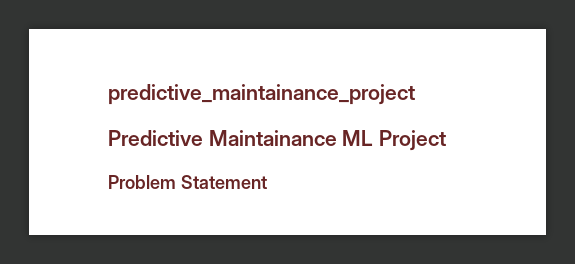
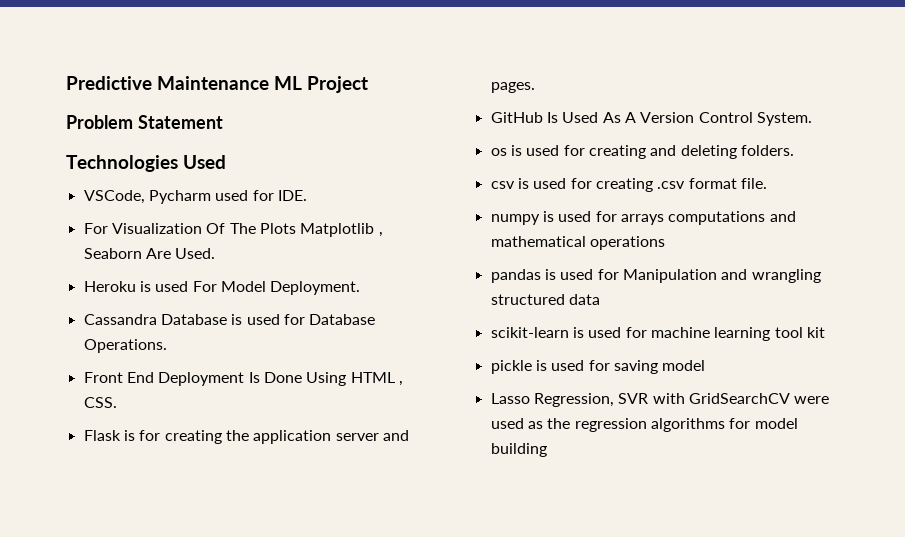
- predictive_maintainance_project
- Predictive Maintainance ML Project
+ Predictive Maintenance ML Project
+ Technologies Used
+ VSCode, Pycharm used for IDE.
+ For Visualization Of The Plots Matplotlib , Seaborn Are Used.
+ Heroku is used For Model Deployment.
+ Cassandra Database is used for Database Operations.
+ Front End Deployment Is Done Using HTML , CSS.
+ Flask is for creating the application server and pages.
+ GitHub Is Used As A Version Control System.
+ os is used for creating and deleting folders.
+ csv is used for creating .csv format file.
+ numpy is used for arrays computations and mathematical operations
+ pandas is used for Manipulation and wrangling structured data
+ scikit-learn is used for machine learning tool kit
+ pickle is used for saving model
+ Lasso Regression, SVR with GridSearchCV were used as the regression algorithms for model building

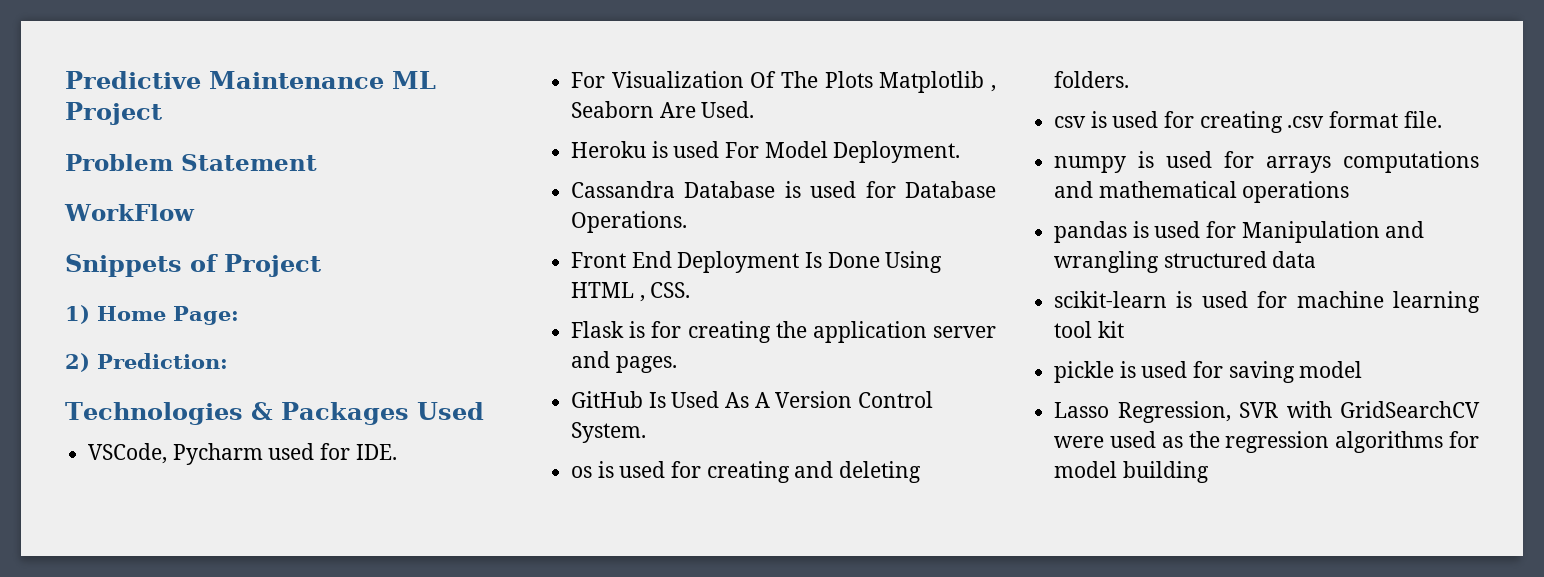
+ WorkFlow
+ Snippets of Project
+ 1) Home Page:
+ 2) Prediction:
- Technologies Used
+ Technologies & Packages Used

